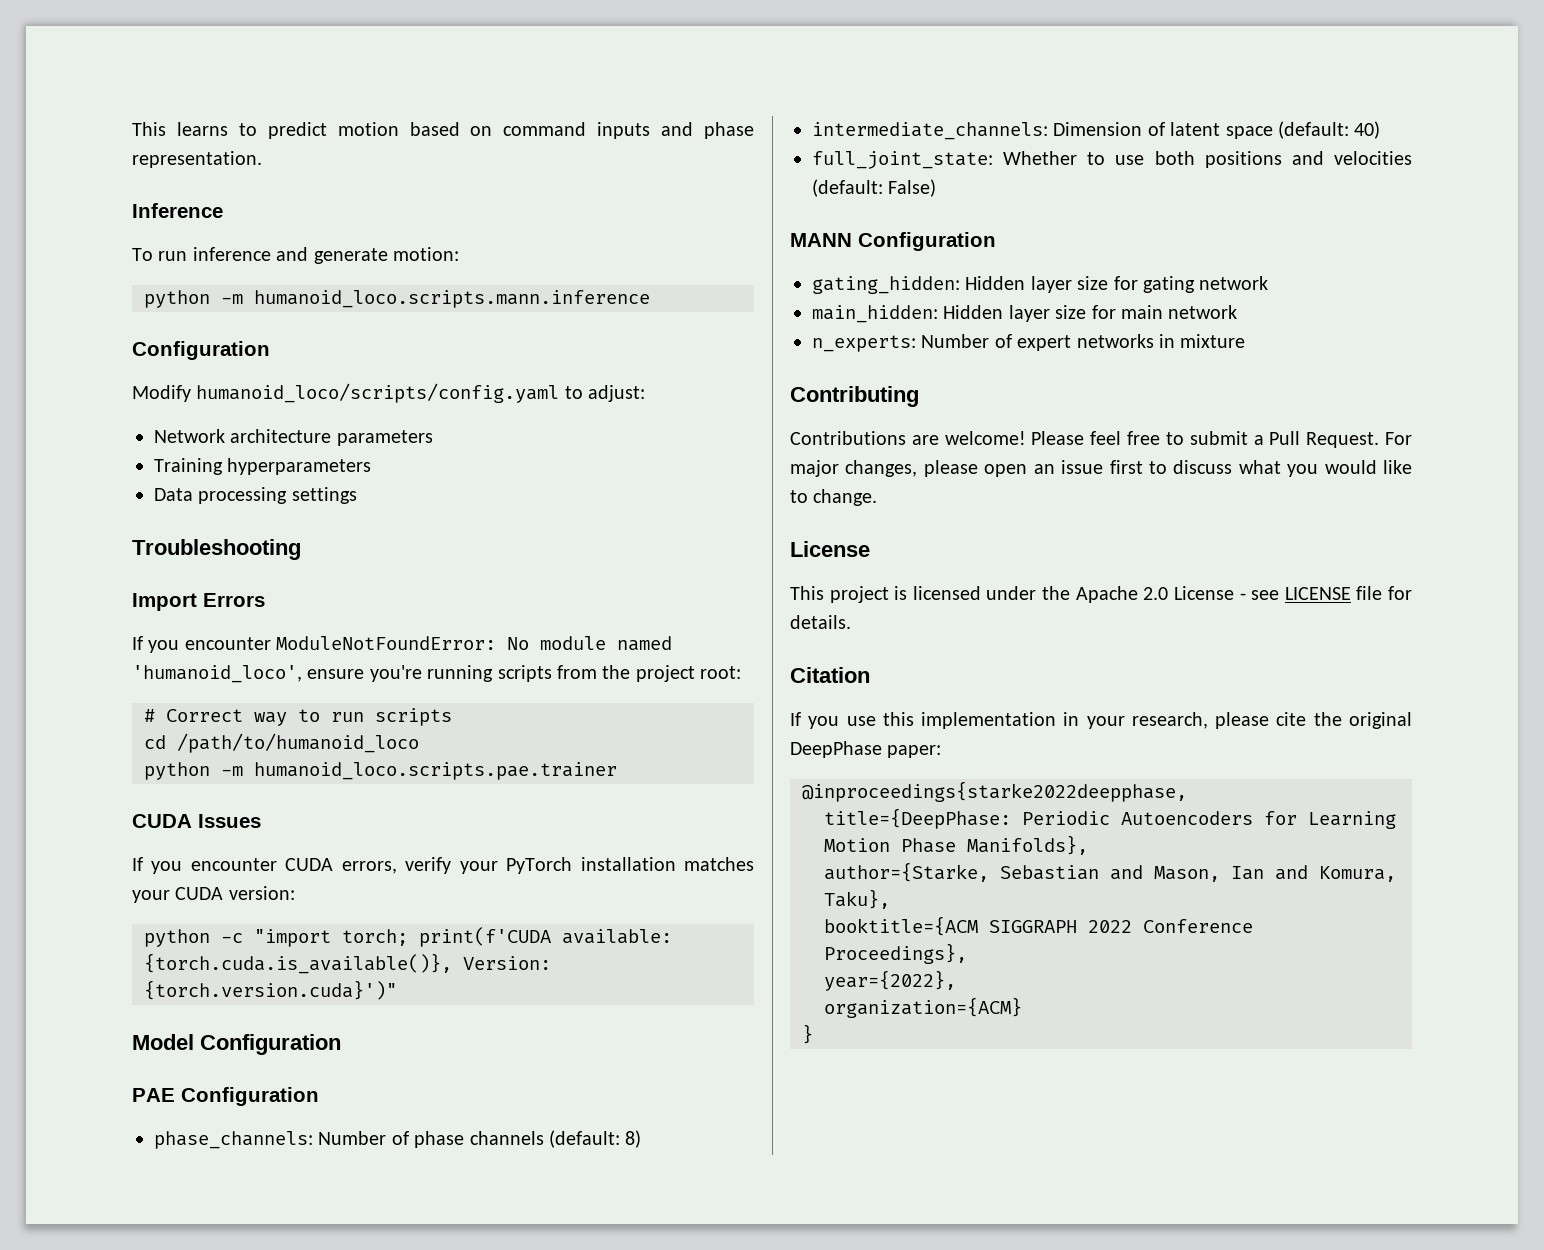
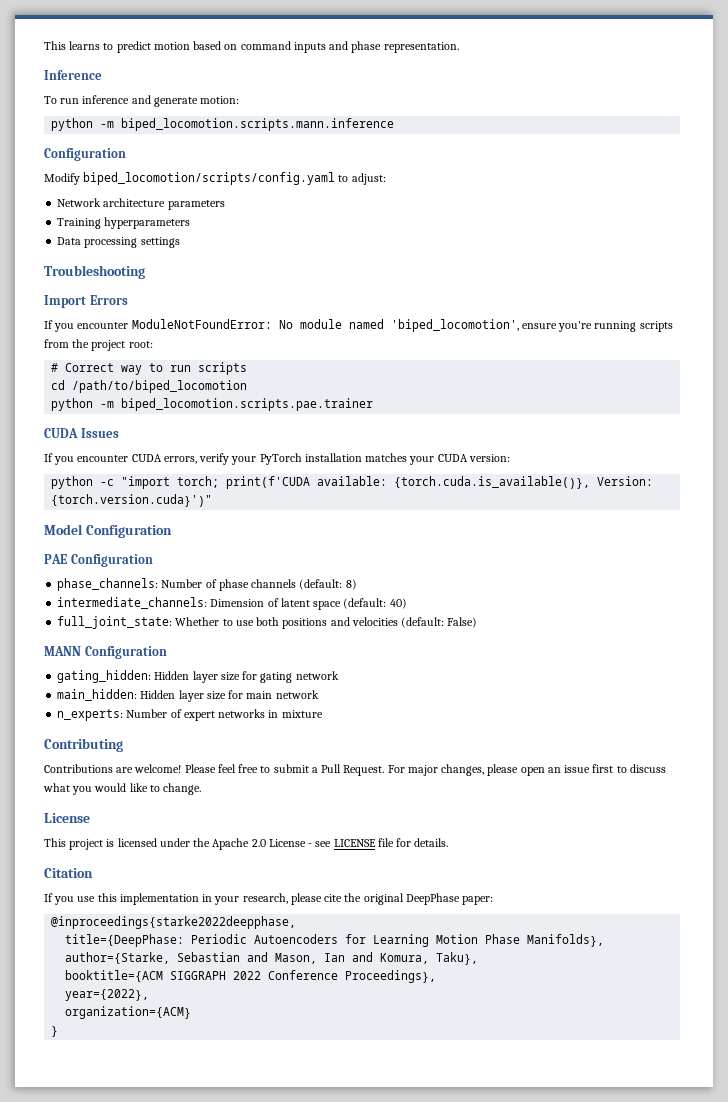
- python -m humanoid_loco.scripts.mann.inference
+ python -m biped_locomotion.scripts.mann.inference
- Modify humanoid_loco/scripts/config.yaml to adjust:
+ Modify biped_locomotion/scripts/config.yaml to adjust:
- If you encounter ModuleNotFoundError: No module named 'humanoid_loco', ensure you're running scripts from the project root:
+ If you encounter ModuleNotFoundError: No module named 'biped_locomotion', ensure you're running scripts from the project root:
- cd /path/to/humanoid_loco
- python -m humanoid_loco.scripts.pae.trainer
+ cd /path/to/biped_locomotion
+ python -m biped_locomotion.scripts.pae.trainer

